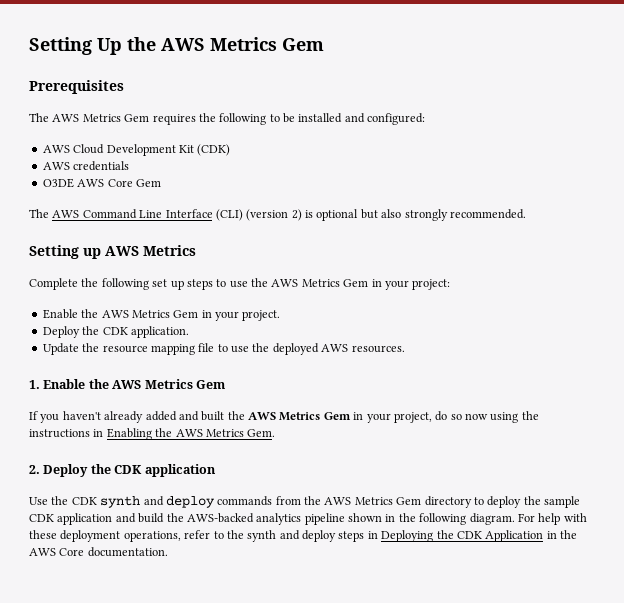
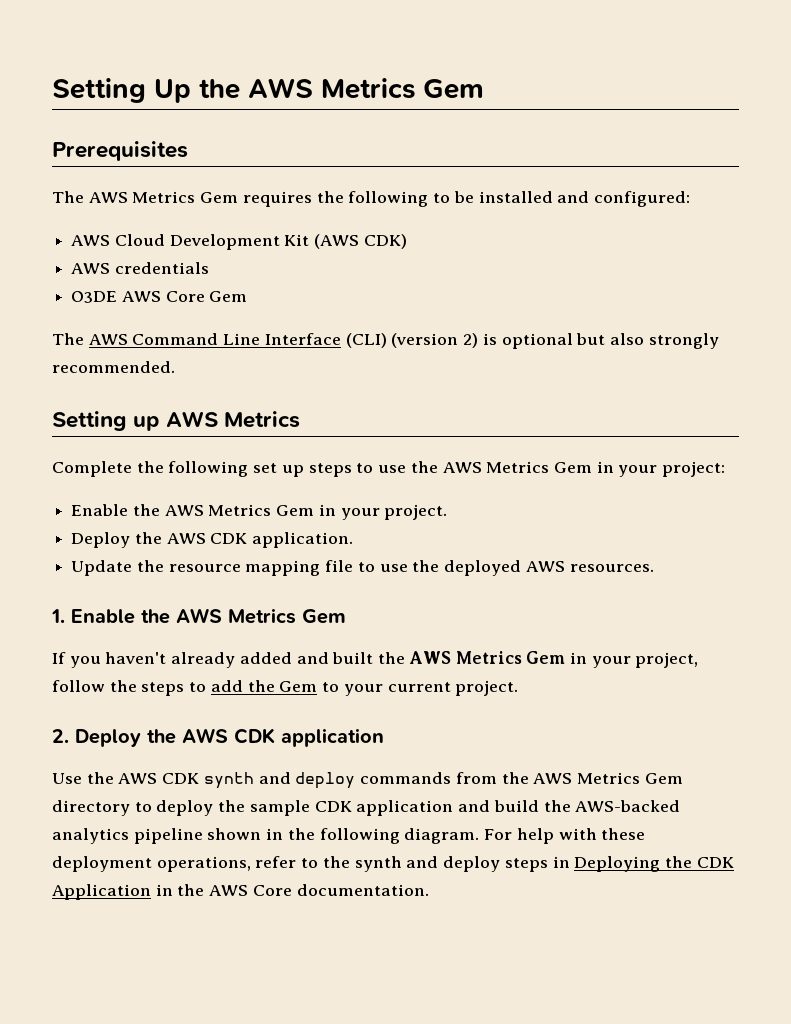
- AWS Cloud Development Kit (CDK)
+ AWS Cloud Development Kit (AWS CDK)
- Deploy the CDK application.
+ Deploy the AWS CDK application.
- If you haven't already added and built the AWS Metrics Gem in your project, do so now using the instructions in Enabling the AWS Metrics Gem.
+ If you haven't already added and built the AWS Metrics Gem in your project, follow the steps to add the Gem to your current project.
- 2. Deploy the CDK application
+ 2. Deploy the AWS CDK application
- Use the CDK synth and deploy commands from the AWS Metrics Gem directory to deploy the sample CDK application and build the AWS-backed analytics pipeline shown in the following diagram.
+ Use the AWS CDK synth and deploy commands from the AWS Metrics Gem directory to deploy the sample CDK application and build the AWS-backed analytics pipeline shown in the following diagram.

